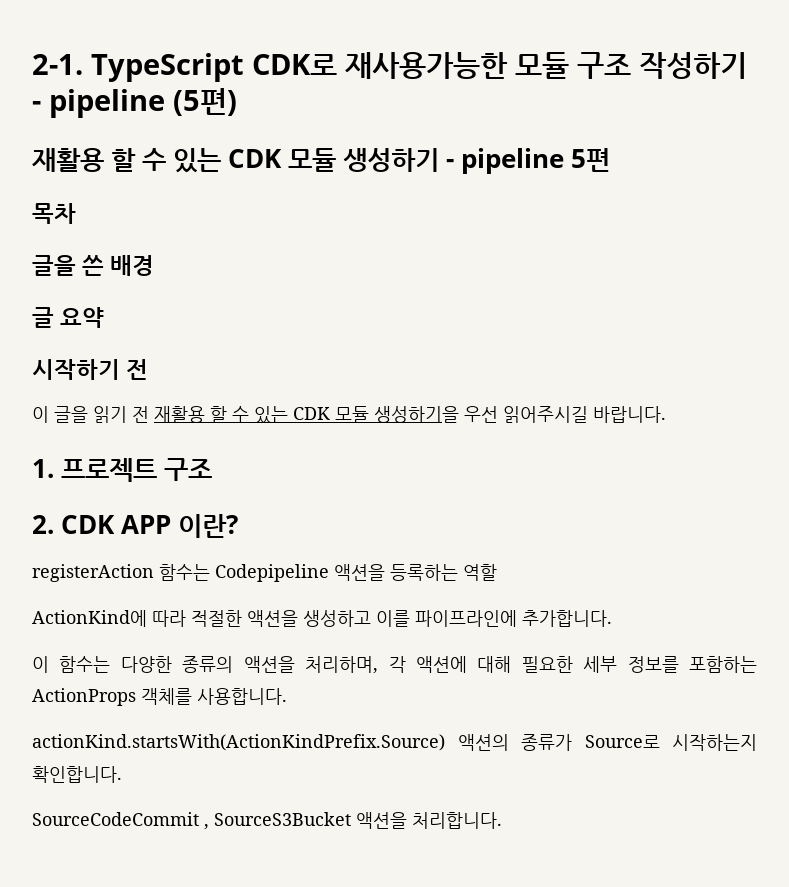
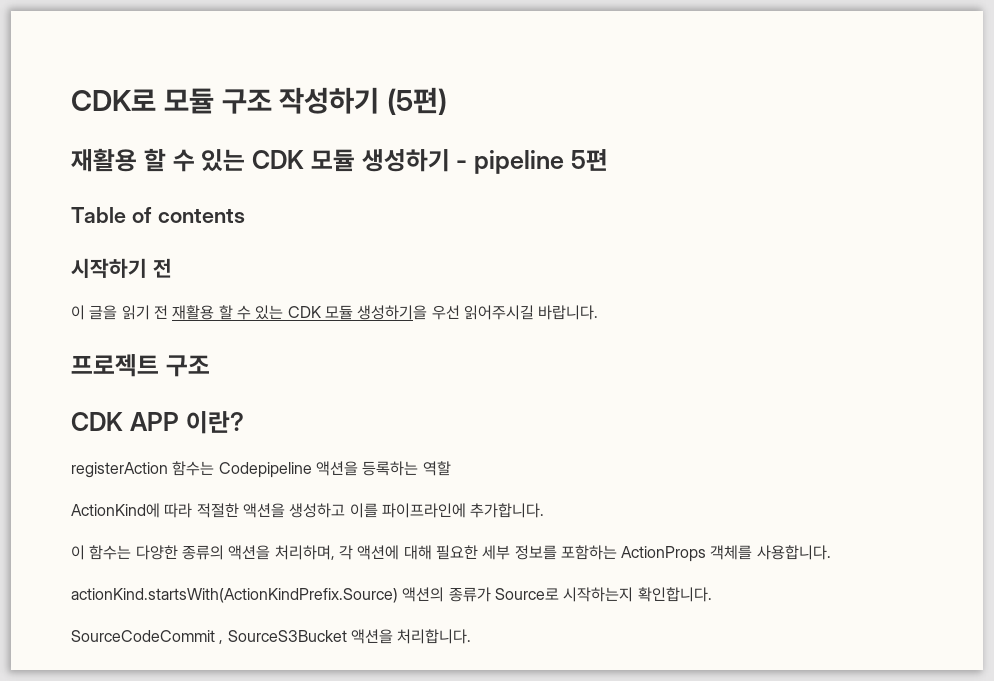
- 2-1. TypeScript CDK로 재사용가능한 모듈 구조 작성하기 - pipeline (5편)
+ CDK로 모듈 구조 작성하기 (5편)
- 목차
- 글을 쓴 배경
- 글 요약
+ Table of contents
- 1. 프로젝트 구조
+ 프로젝트 구조
- 2. CDK APP 이란?
+ CDK APP 이란?

